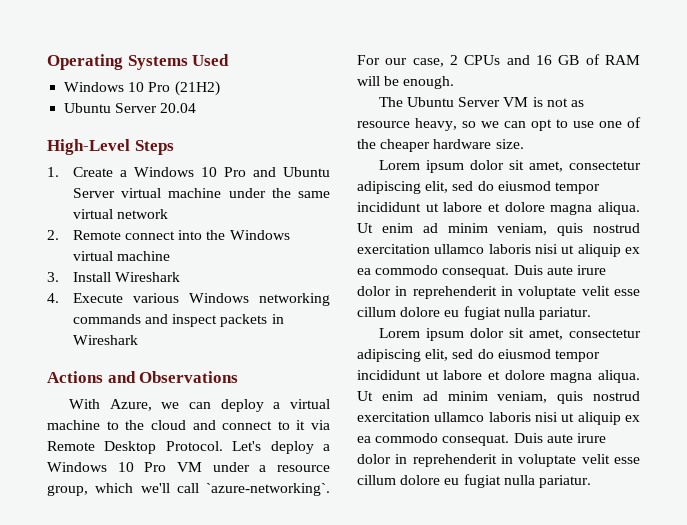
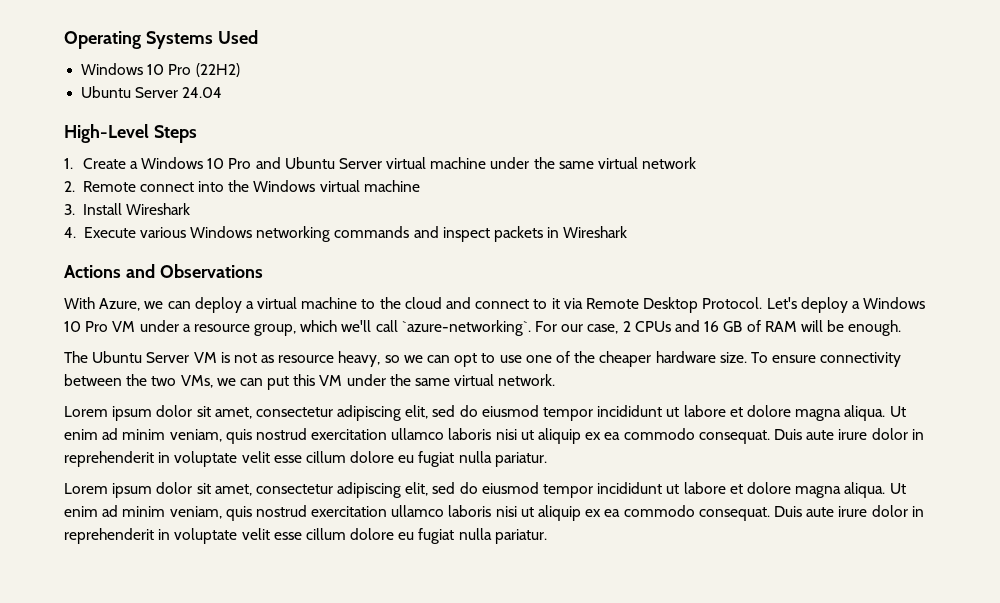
- Windows 10 Pro (21H2)
- Ubuntu Server 20.04
+ Windows 10 Pro (22H2)
+ Ubuntu Server 24.04
+ To ensure connectivity between the two VMs, we can put this VM under the same virtual network.

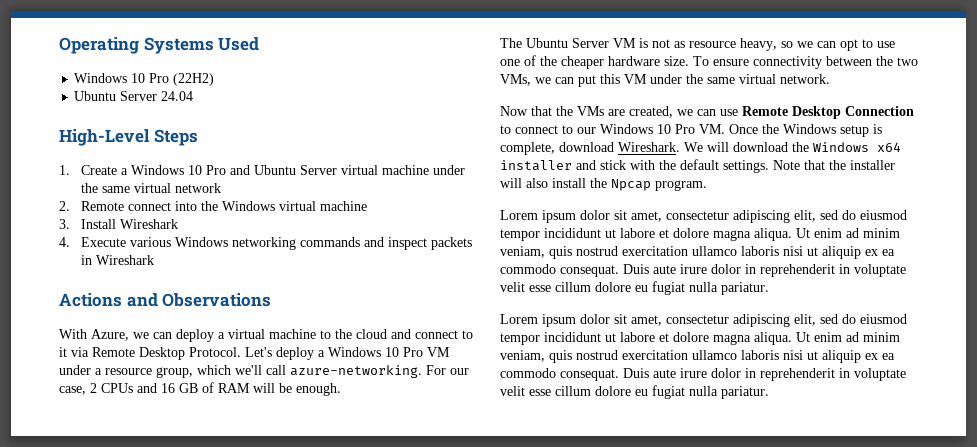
- Let's deploy a Windows 10 Pro VM under a resource group, which we'll call `azure-networking`.
+ Let's deploy a Windows 10 Pro VM under a resource group, which we'll call azure-networking.
+ Now that the VMs are created, we can use Remote Desktop Connection to connect to our Windows 10 Pro VM. Once the Windows setup is complete, download Wireshark. We will download the Windows x64 installer and stick with the default settings. Note that the installer will also install the Npcap program.

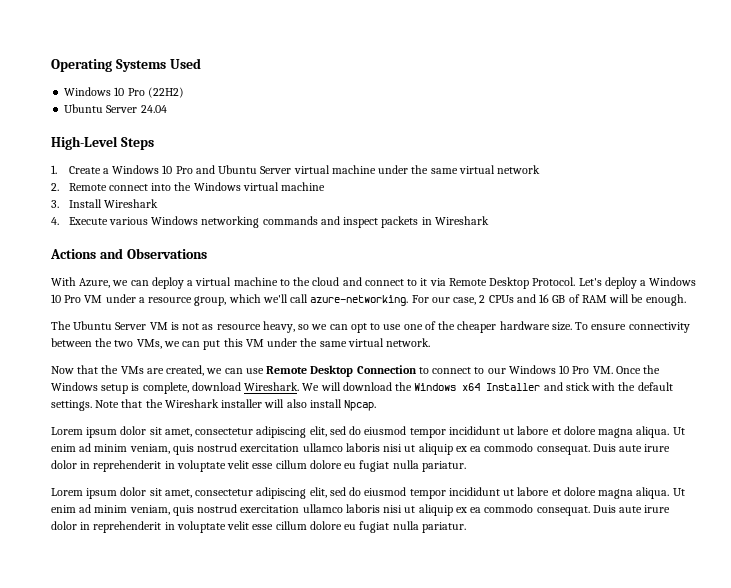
- We will download the Windows x64 installer and stick with the default settings.
+ We will download the Windows x64 Installer and stick with the default settings.
- Note that the installer will also install the Npcap program.
+ Note that the Wireshark installer will also install Npcap.

